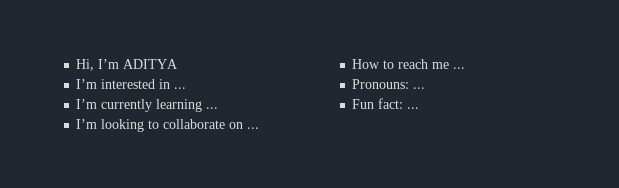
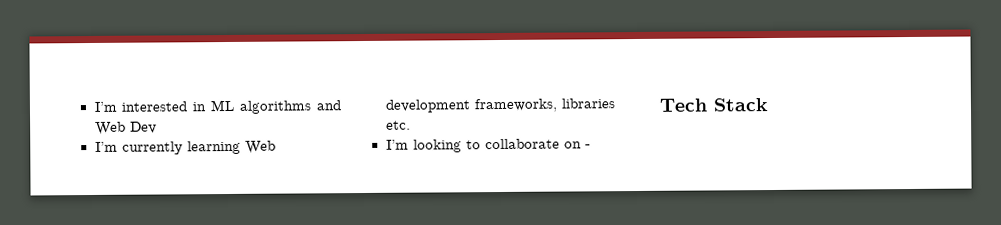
- Hi, I’m ADITYA
- I’m interested in ...
- I’m currently learning ...
+ I’m interested in ML algorithms and Web Dev
+ I’m currently learning Web development frameworks, libraries etc.
- I’m looking to collaborate on ...
- How to reach me ...
- Pronouns: ...
- Fun fact: ...
+ I’m looking to collaborate on -
+ Tech Stack

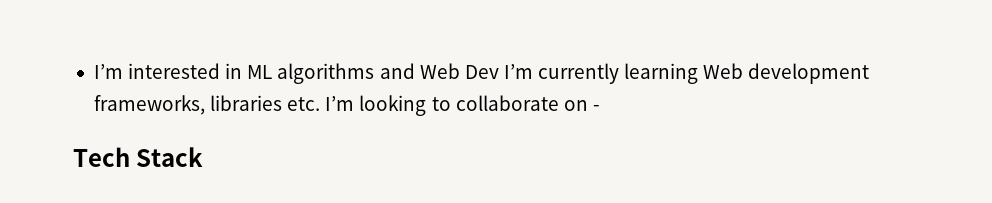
- I’m interested in ML algorithms and Web Dev
- I’m currently learning Web development frameworks, libraries etc.
- I’m looking to collaborate on -
+ I’m interested in ML algorithms and Web Dev I’m currently learning Web development frameworks, libraries etc. I’m looking to collaborate on -

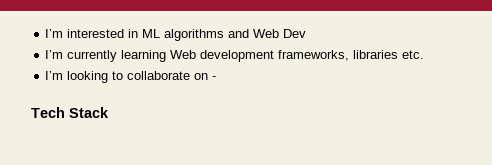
- I’m interested in ML algorithms and Web Dev I’m currently learning Web development frameworks, libraries etc. I’m looking to collaborate on -
+ I’m interested in ML algorithms and Web Dev
+ I’m currently learning Web development frameworks, libraries etc.
+ I’m looking to collaborate on -

